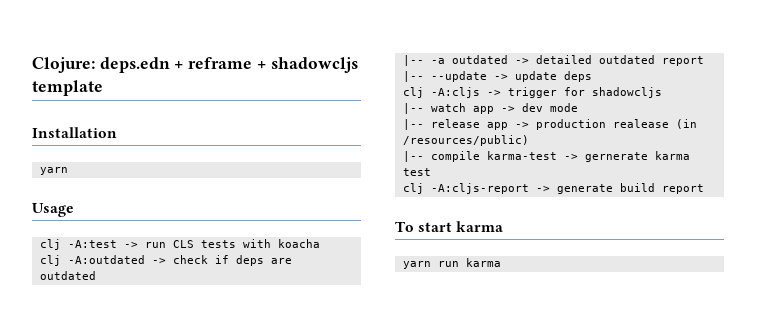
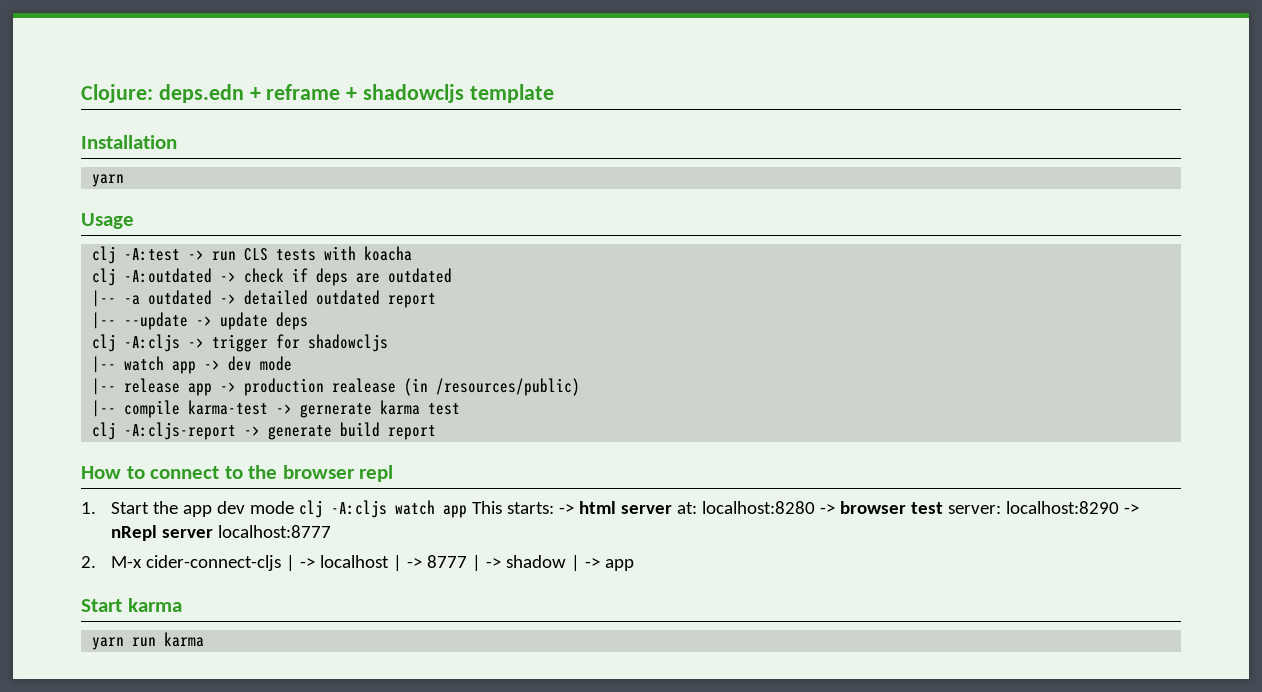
- To start karma
+ How to connect to the browser repl
+ 1. Start the app dev mode clj -A:cljs watch app This starts: -> html server at: localhost:8280 -> browser test server: localhost:8290 -> nRepl server localhost:8777
+ 2. M-x cider-connect-cljs | -> localhost | -> 8777 | -> shadow | -> app
+ Start karma

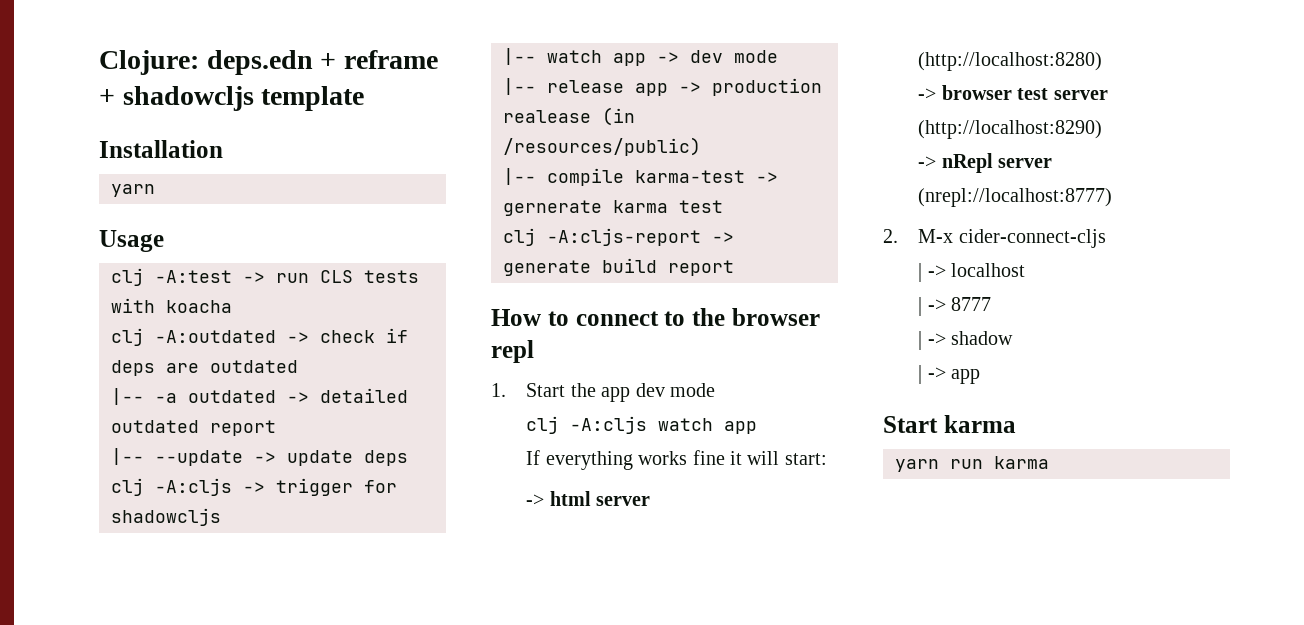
- 1. Start the app dev mode clj -A:cljs watch app This starts: -> html server at: localhost:8280 -> browser test server: localhost:8290 -> nRepl server localhost:8777
+ 1. Start the app dev mode
+ clj -A:cljs watch app
+ If everything works fine it will start:
+ -> html server (http://localhost:8280)
+ -> browser test server (http://localhost:8290)
+ -> nRepl server (nrepl://localhost:8777)
- 2. M-x cider-connect-cljs | -> localhost | -> 8777 | -> shadow | -> app
+ 2. M-x cider-connect-cljs
+ | -> localhost
+ | -> 8777
+ | -> shadow
+ | -> app

